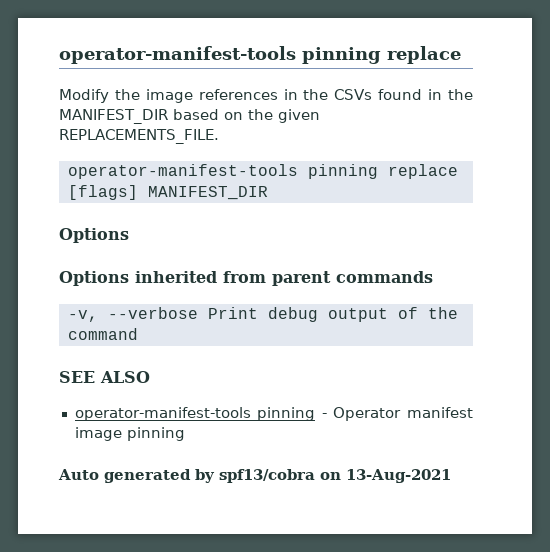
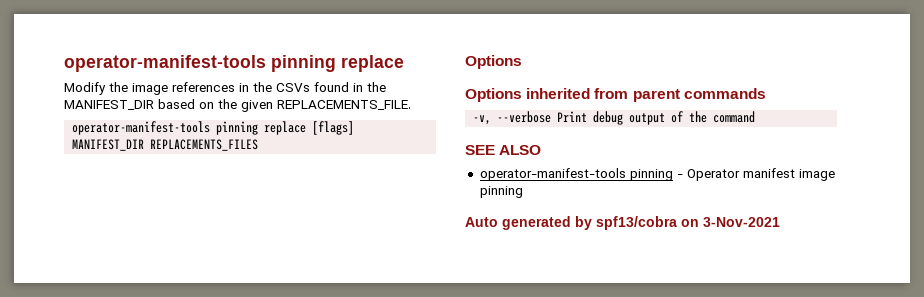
- operator-manifest-tools pinning replace [flags] MANIFEST_DIR
+ operator-manifest-tools pinning replace [flags] MANIFEST_DIR REPLACEMENTS_FILES
- Auto generated by spf13/cobra on 13-Aug-2021
+ Auto generated by spf13/cobra on 3-Nov-2021

